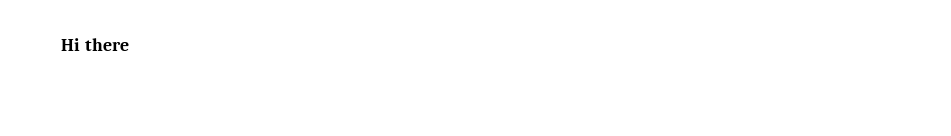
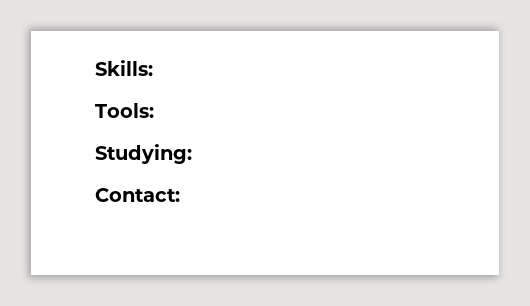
- Hi there
+ Skills:
+ Tools:
+ Studying:
+ Contact:

